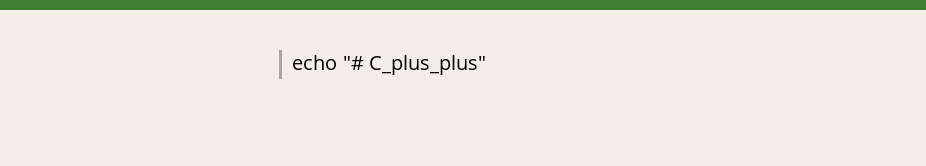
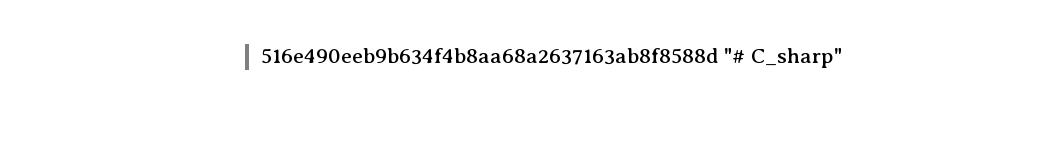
- echo "# C_plus_plus"
+ 516e490eeb9b634f4b8aa68a2637163ab8f8588d "# C_sharp"

